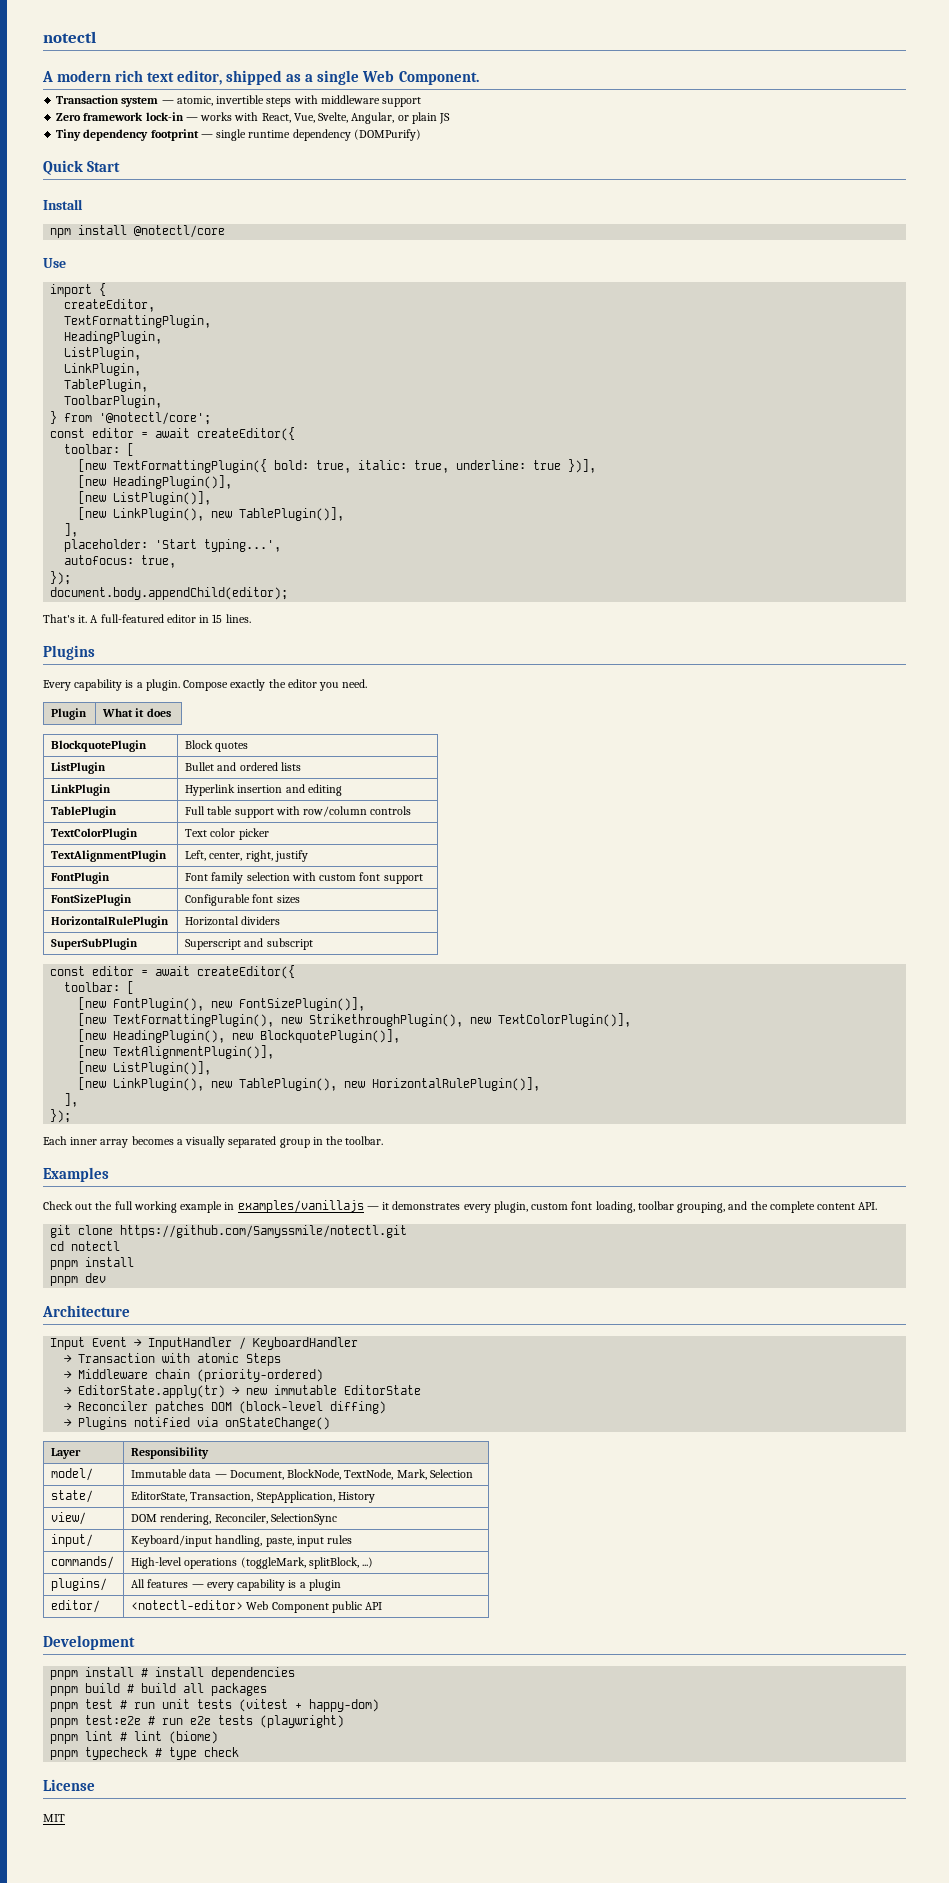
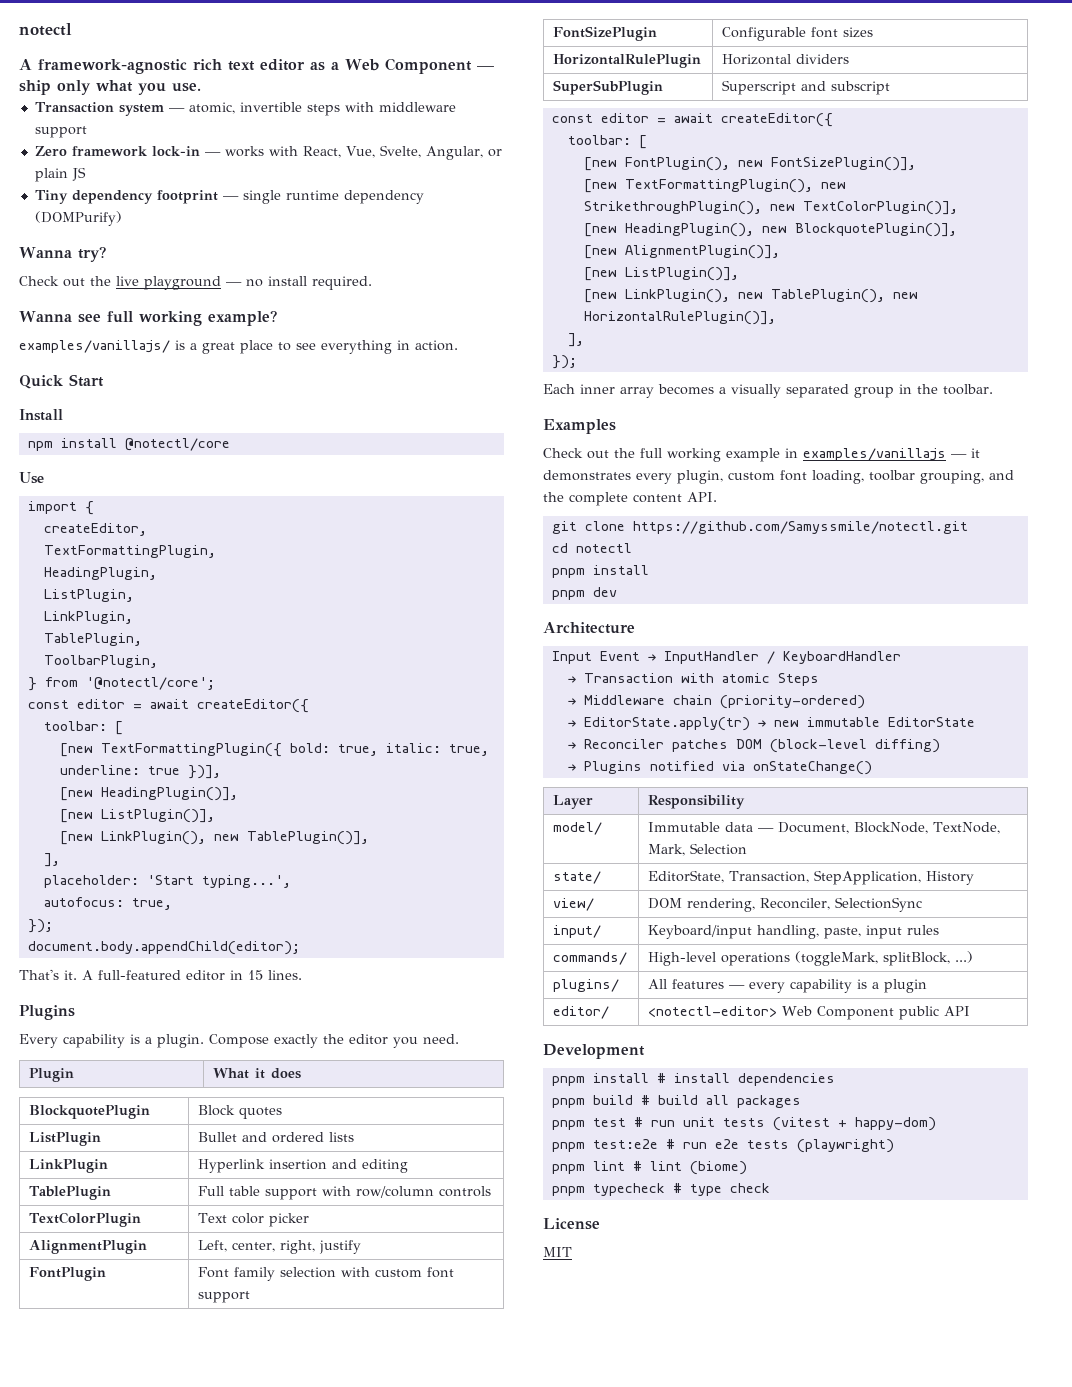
- A modern rich text editor, shipped as a single Web Component.
+ A framework-agnostic rich text editor as a Web Component — ship only what you use.
+ Wanna try?
+ Check out the live playground — no install required.
+ Wanna see full working example?
+ examples/vanillajs/ is a great place to see everything in action.
- TextAlignmentPlugin | Left, center, right, justify
+ AlignmentPlugin | Left, center, right, justify
- [new TextAlignmentPlugin()],
+ [new AlignmentPlugin()],

